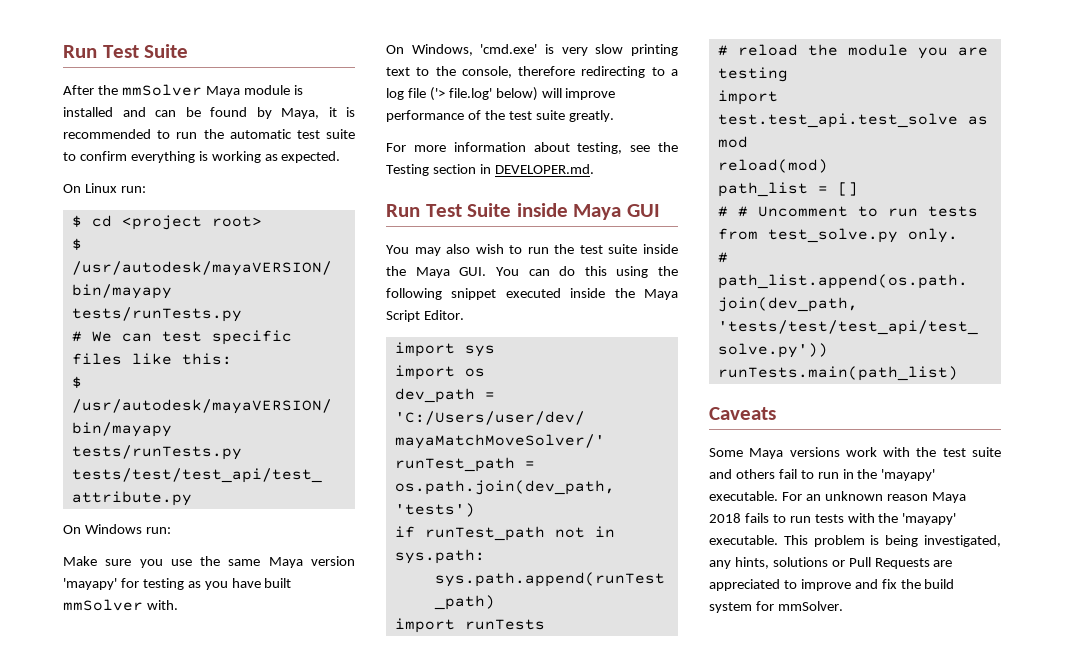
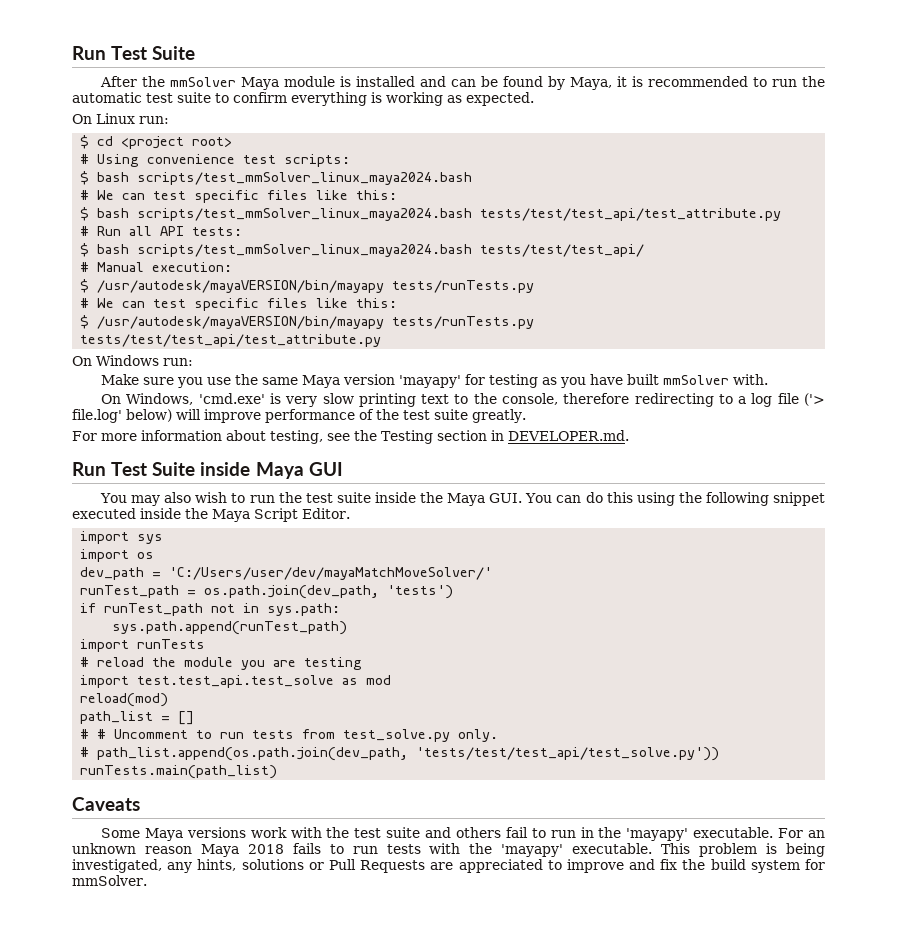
+ # Using convenience test scripts:
+ $ bash scripts/test_mmSolver_linux_maya2024.bash
+ # We can test specific files like this:
+ $ bash scripts/test_mmSolver_linux_maya2024.bash tests/test/test_api/test_attribute.py
+ # Run all API tests:
+ $ bash scripts/test_mmSolver_linux_maya2024.bash tests/test/test_api/
+ # Manual execution:

